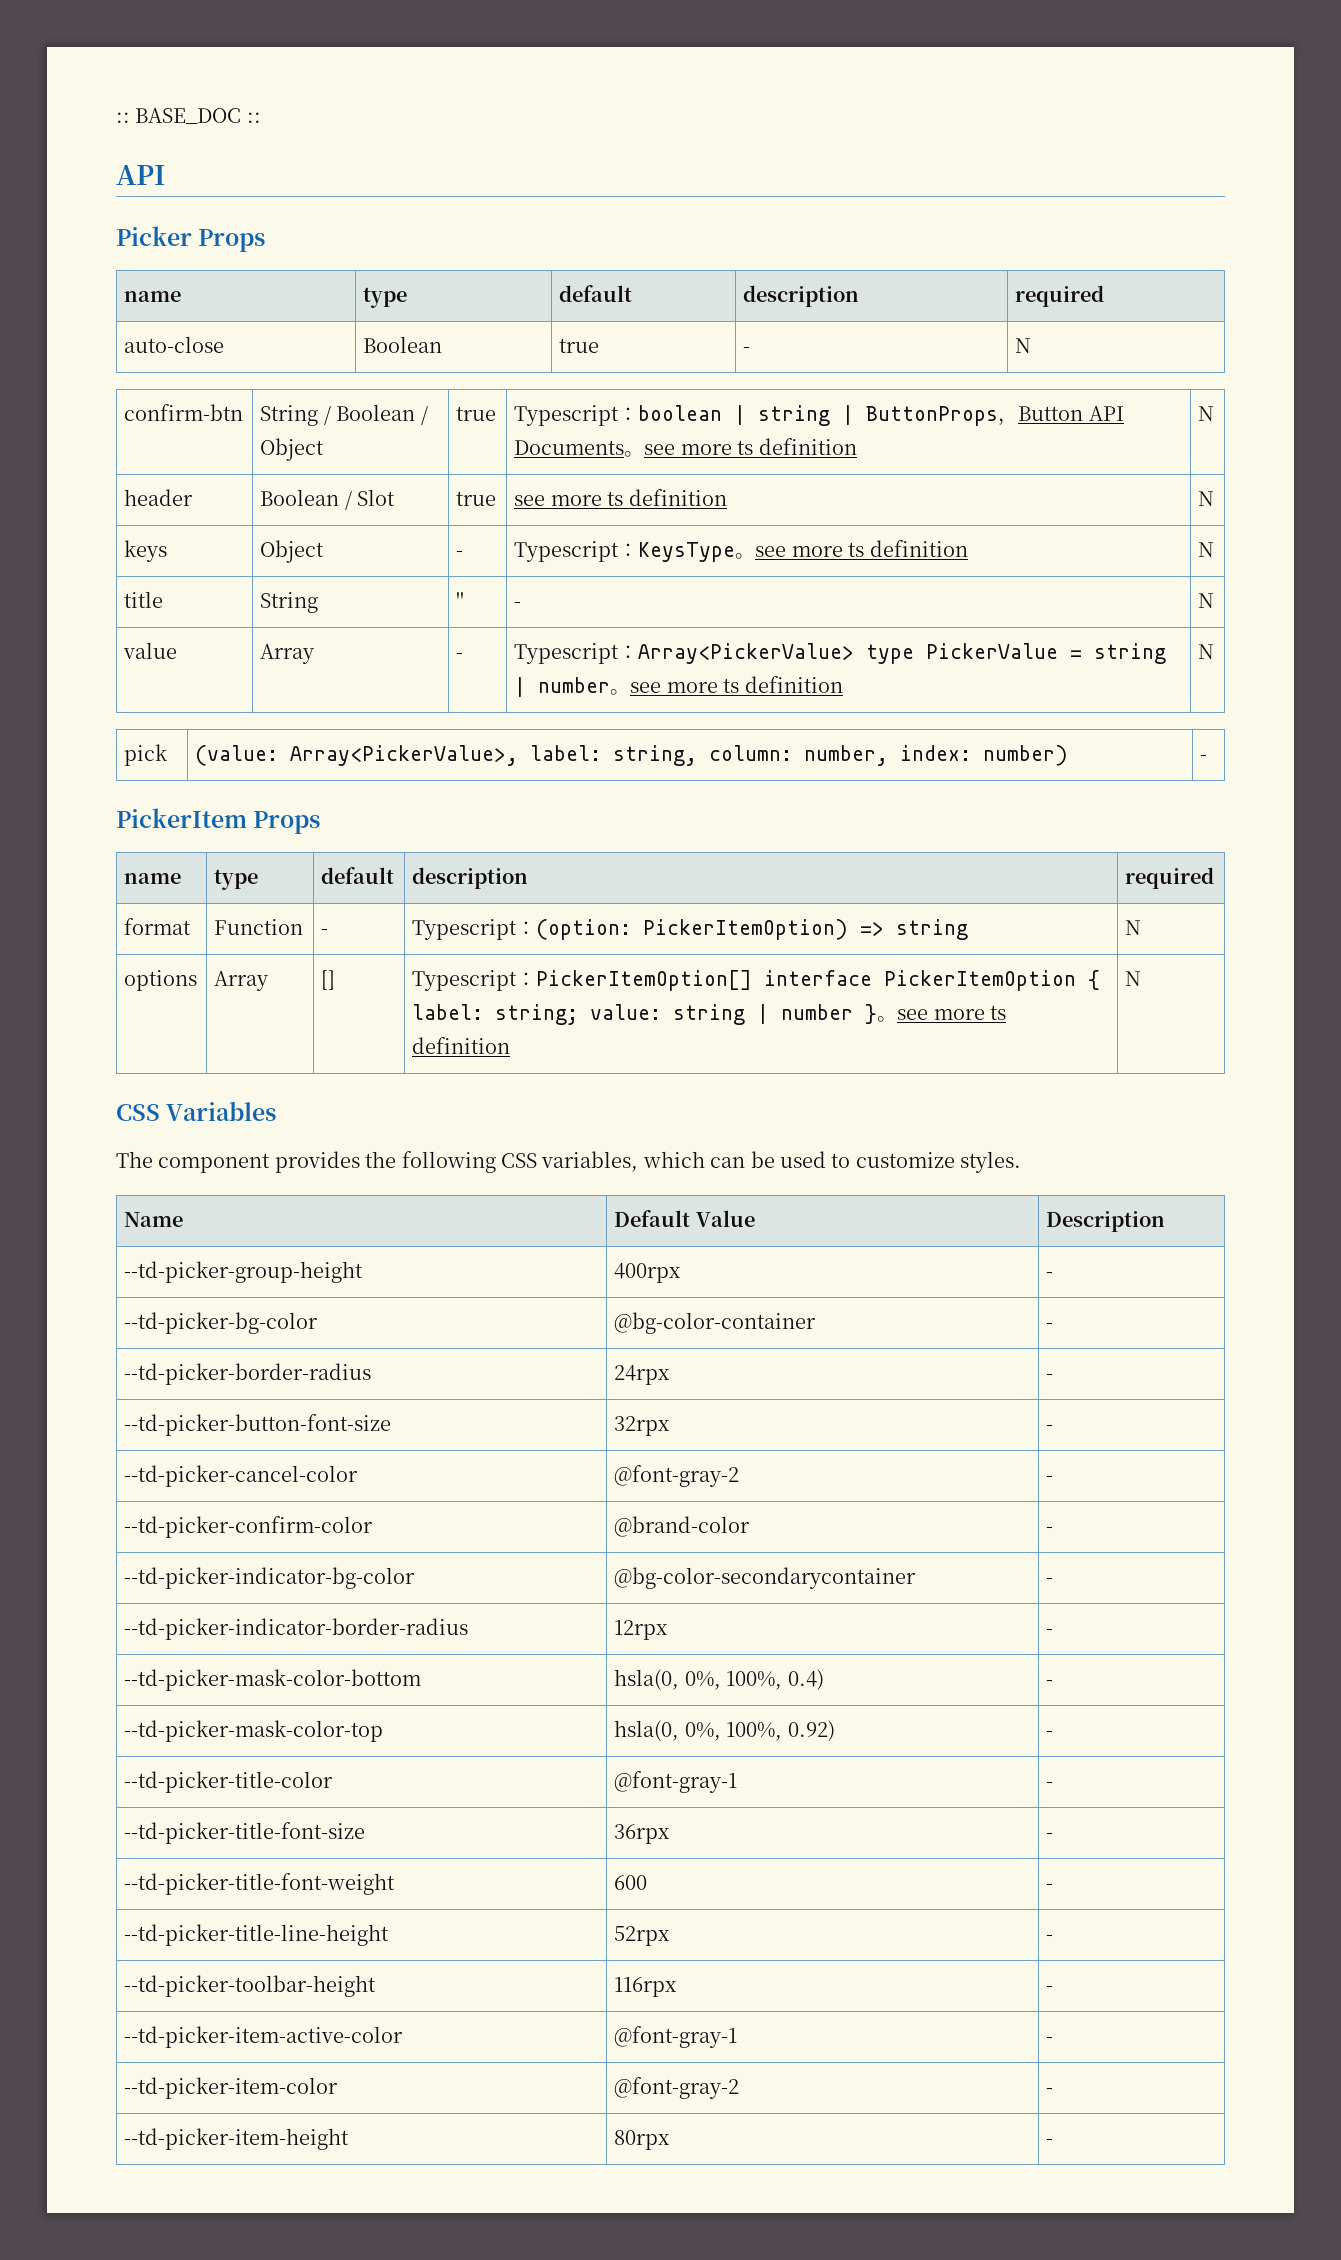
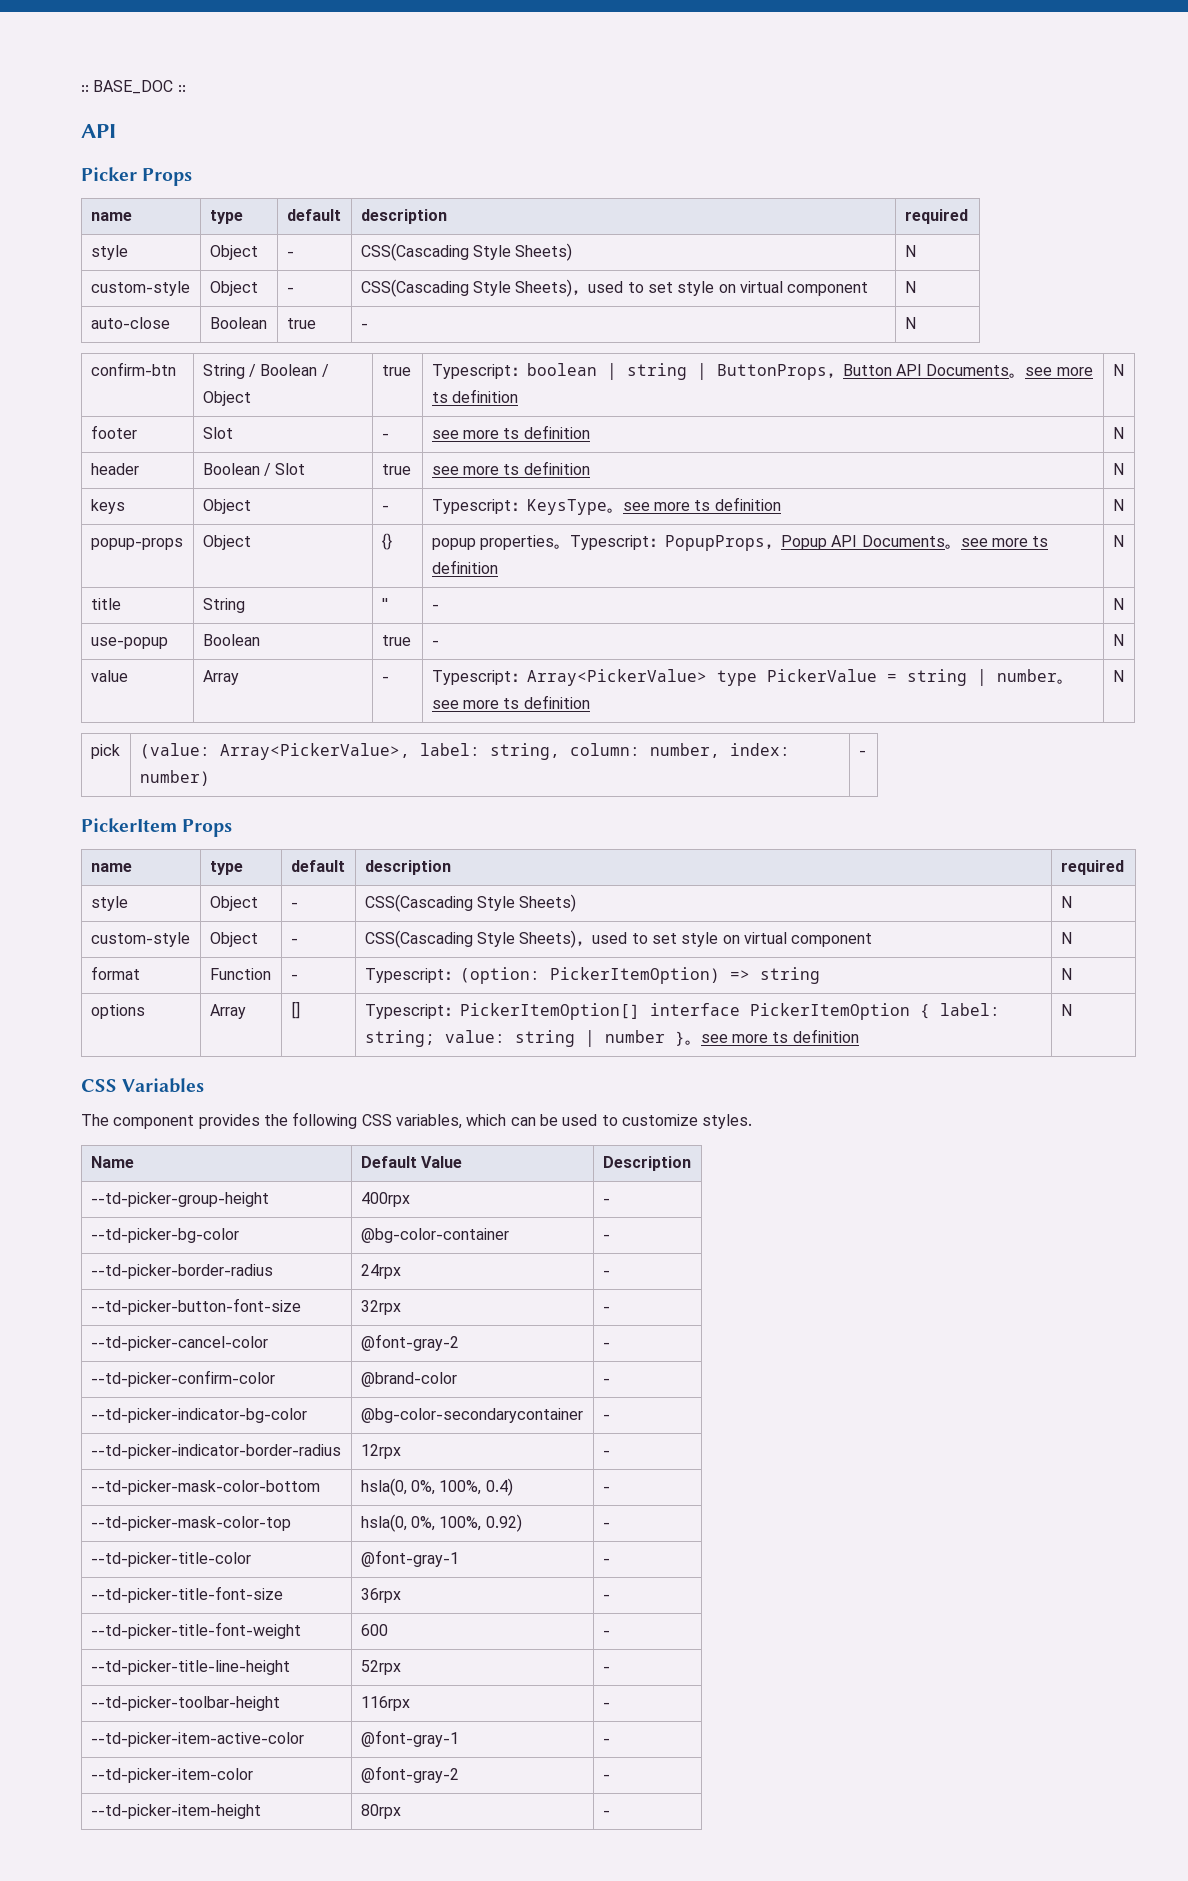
  Picker Props
  name | type | default | description | required
+ style | Object | - | CSS(Cascading Style Sheets) | N
+ custom-style | Object | - | CSS(Cascading Style Sheets)，used to set style on virtual component | N
+ footer | Slot | - | see more ts definition | N
+ popup-props | Object | {} | popup properties。Typescript：PopupProps，Popup API Documents。see more ts definition | N
+ use-popup | Boolean | true | - | N
  PickerItem Props
  name | type | default | description | required
+ style | Object | - | CSS(Cascading Style Sheets) | N
+ custom-style | Object | - | CSS(Cascading Style Sheets)，used to set style on virtual component | N

